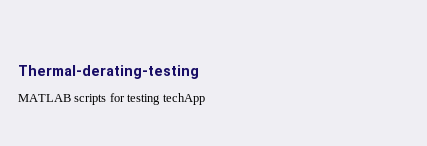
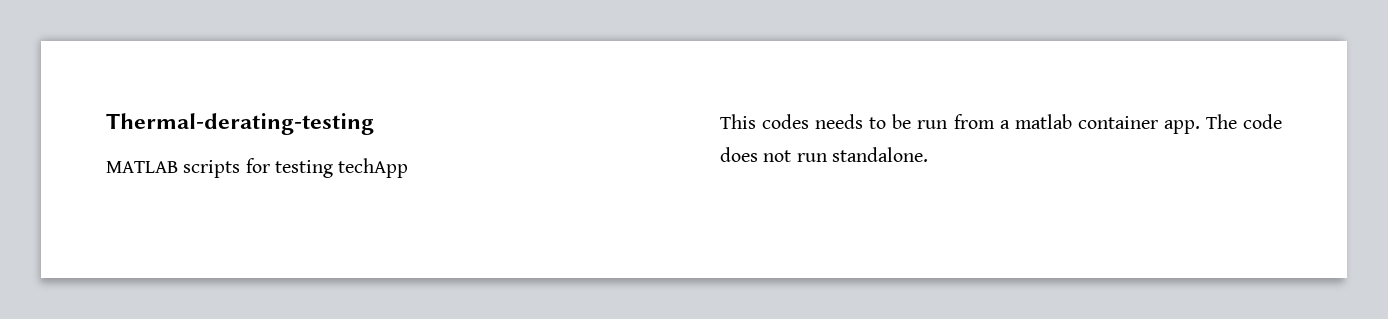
+ This codes needs to be run from a matlab container app. The code does not run standalone.

